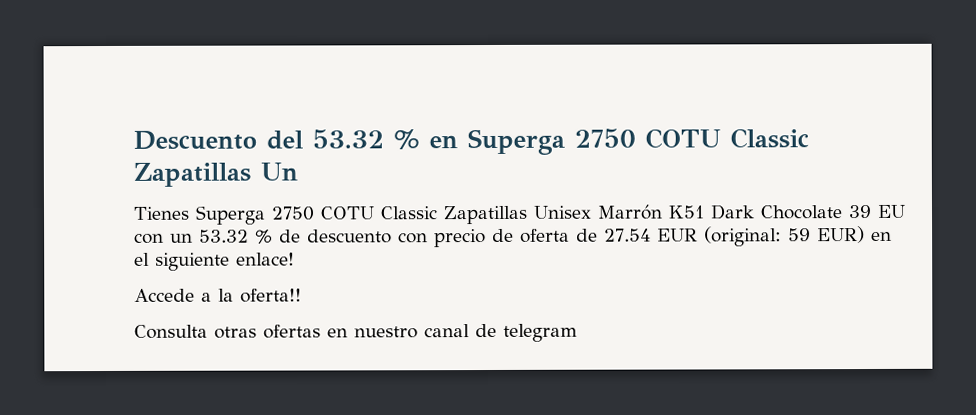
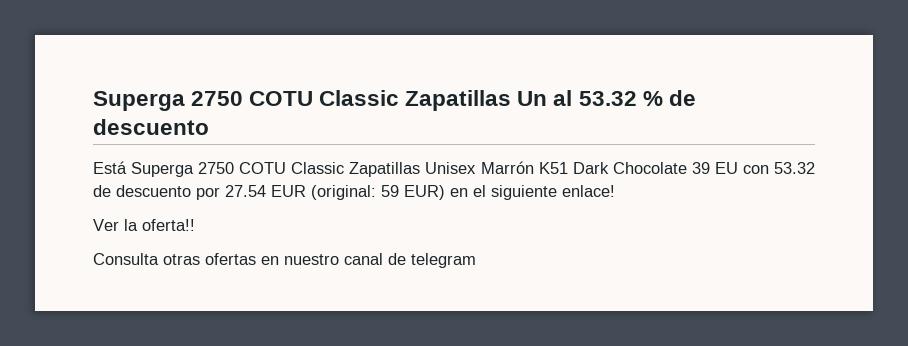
- Descuento del 53.32 % en Superga 2750 COTU Classic Zapatillas Un
- Tienes Superga 2750 COTU Classic Zapatillas Unisex Marrón K51 Dark Chocolate 39 EU con un 53.32 % de descuento con precio de oferta de 27.54 EUR (original: 59 EUR) en el siguiente enlace!
+ Superga 2750 COTU Classic Zapatillas Un al 53.32 % de descuento
+ Está Superga 2750 COTU Classic Zapatillas Unisex Marrón K51 Dark Chocolate 39 EU con 53.32 de descuento por 27.54 EUR (original: 59 EUR) en el siguiente enlace!
- Accede a la oferta!!
+ Ver la oferta!!

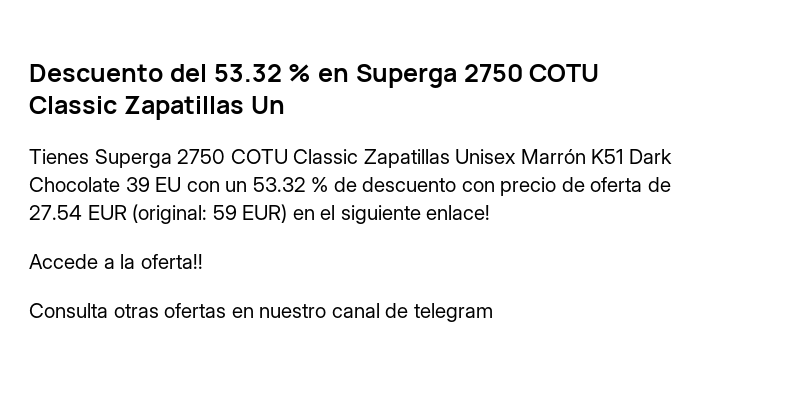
- Superga 2750 COTU Classic Zapatillas Un al 53.32 % de descuento
- Está Superga 2750 COTU Classic Zapatillas Unisex Marrón K51 Dark Chocolate 39 EU con 53.32 de descuento por 27.54 EUR (original: 59 EUR) en el siguiente enlace!
+ Descuento del 53.32 % en Superga 2750 COTU Classic Zapatillas Un
+ Tienes Superga 2750 COTU Classic Zapatillas Unisex Marrón K51 Dark Chocolate 39 EU con un 53.32 % de descuento con precio de oferta de 27.54 EUR (original: 59 EUR) en el siguiente enlace!
- Ver la oferta!!
+ Accede a la oferta!!

